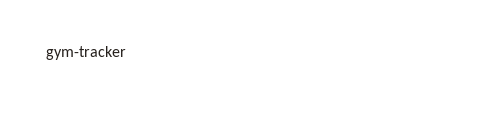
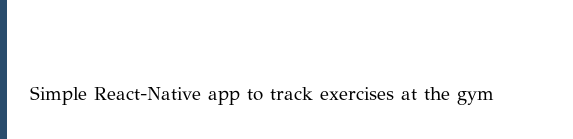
- gym-tracker
+ Simple React-Native app to track exercises at the gym

